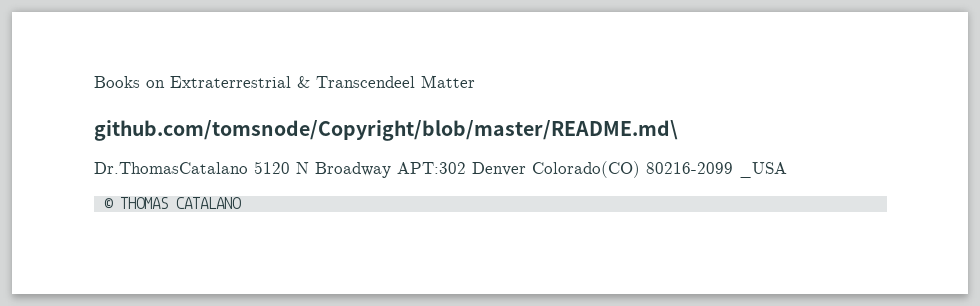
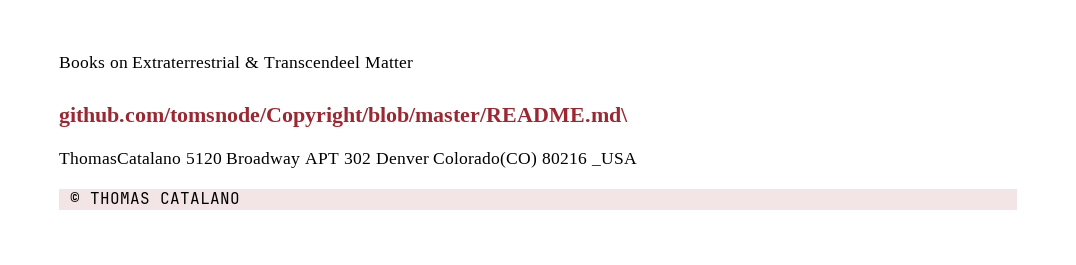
- Dr.ThomasCatalano 5120 N Broadway APT:302 Denver Colorado(CO) 80216-2099 _USA
+ ThomasCatalano 5120 Broadway APT 302 Denver Colorado(CO) 80216 _USA

